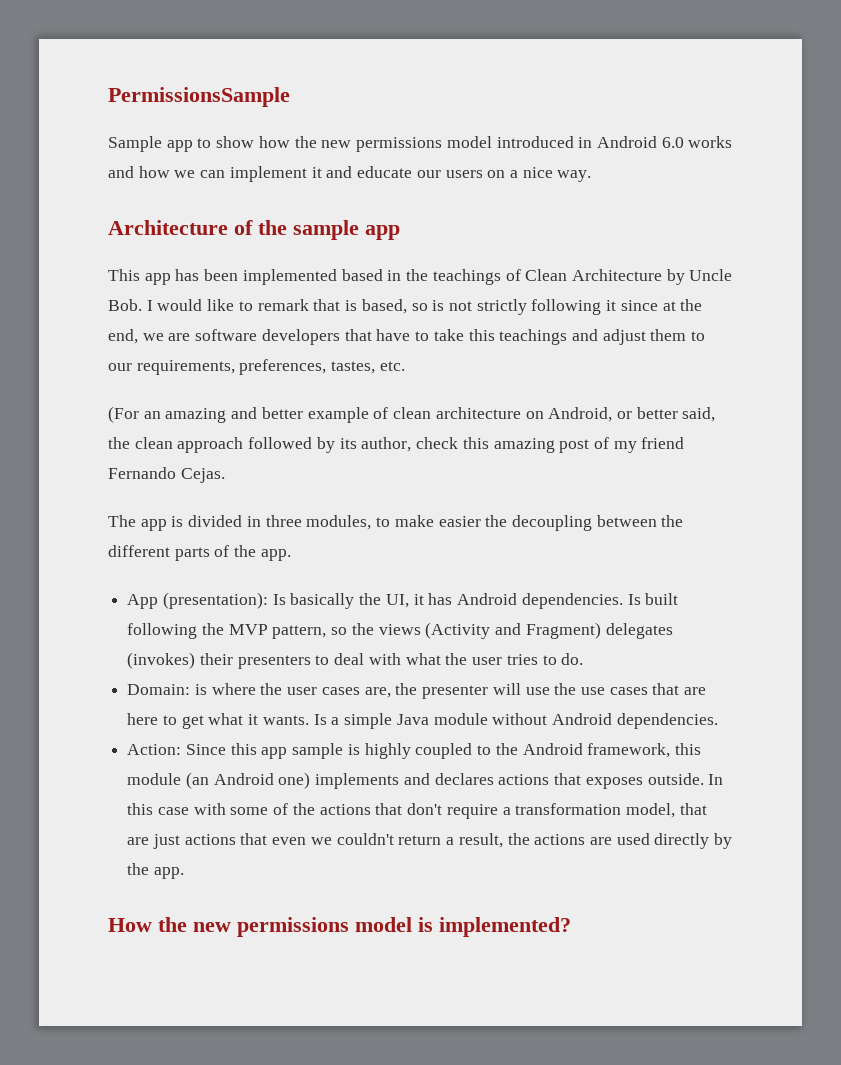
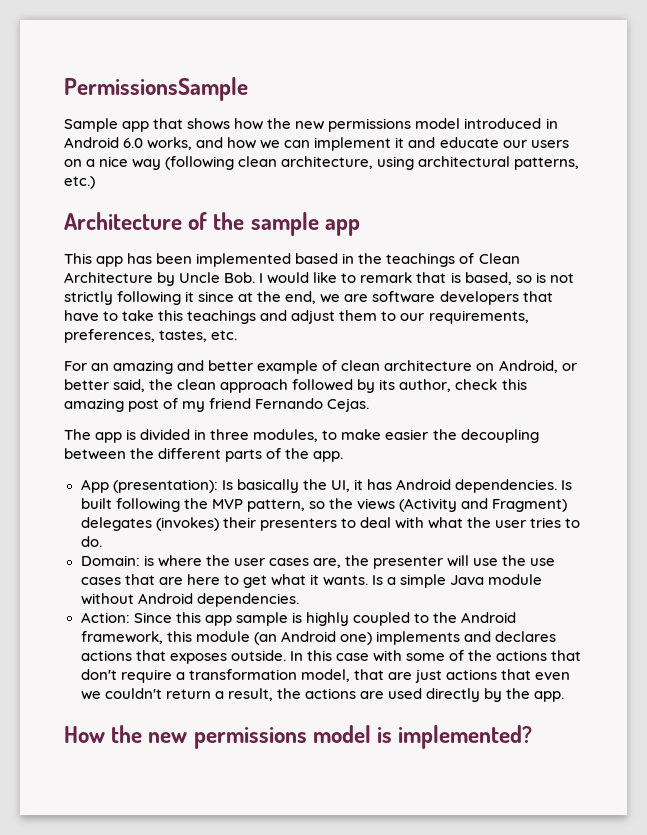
- Sample app to show how the new permissions model introduced in Android 6.0 works and how we can implement it and educate our users on a nice way.
+ Sample app that shows how the new permissions model introduced in Android 6.0 works, and how we can implement it and educate our users on a nice way (following clean architecture, using architectural patterns, etc.)
- (For an amazing and better example of clean architecture on Android, or better said, the clean approach followed by its author, check this amazing post of my friend Fernando Cejas.
+ For an amazing and better example of clean architecture on Android, or better said, the clean approach followed by its author, check this amazing post of my friend Fernando Cejas.

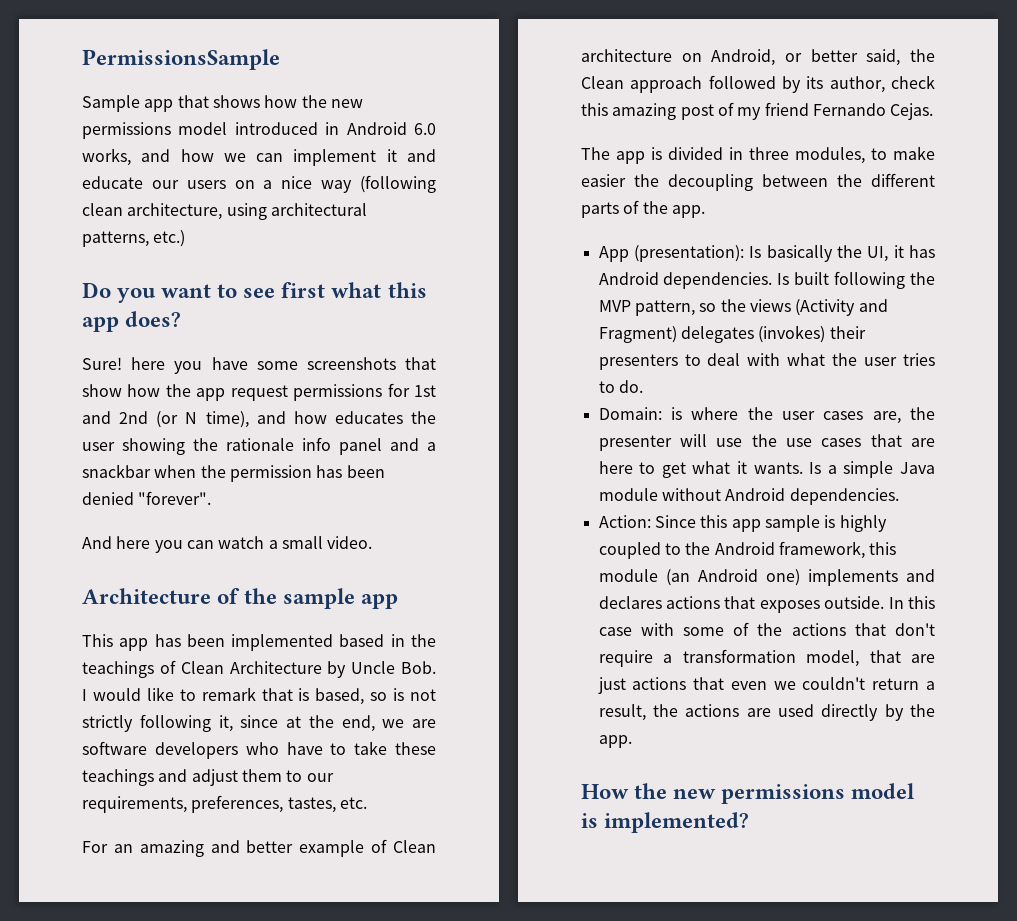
+ Do you want to see first what this app does?
+ Sure! here you have some screenshots that show how the app request permissions for 1st and 2nd (or N time), and how educates the user showing the rationale info panel and a snackbar when the permission has been denied "forever".
+ And here you can watch a small video.
- This app has been implemented based in the teachings of Clean Architecture by Uncle Bob. I would like to remark that is based, so is not strictly following it since at the end, we are software developers that have to take this teachings and adjust them to our requirements, preferences, tastes, etc.
+ This app has been implemented based in the teachings of Clean Architecture by Uncle Bob. I would like to remark that is based, so is not strictly following it, since at the end, we are software developers who have to take these teachings and adjust them to our requirements, preferences, tastes, etc.
- For an amazing and better example of clean architecture on Android, or better said, the clean approach followed by its author, check this amazing post of my friend Fernando Cejas.
+ For an amazing and better example of Clean architecture on Android, or better said, the Clean approach followed by its author, check this amazing post of my friend Fernando Cejas.

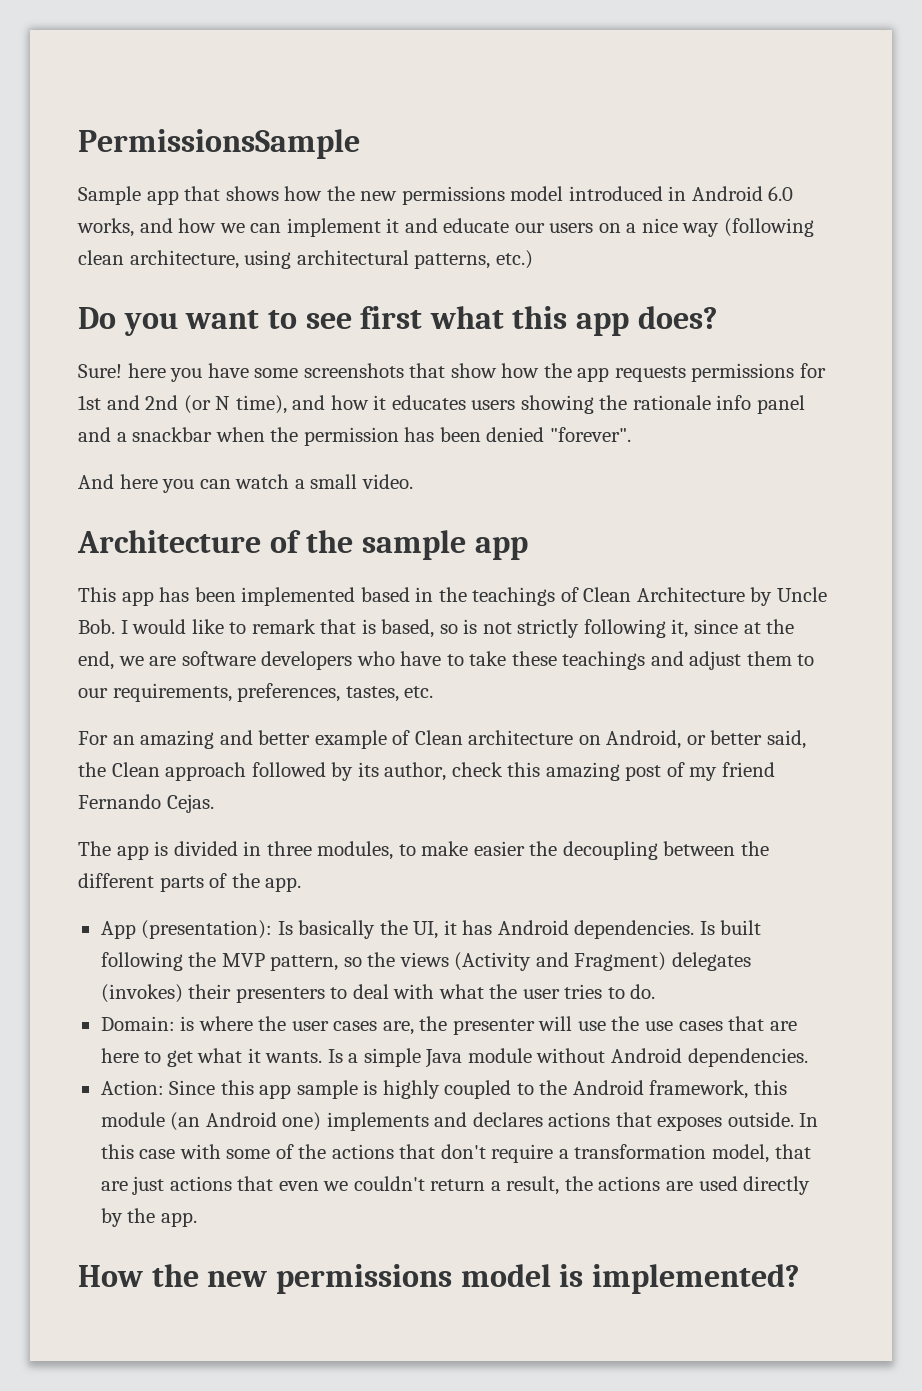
- Sure! here you have some screenshots that show how the app request permissions for 1st and 2nd (or N time), and how educates the user showing the rationale info panel and a snackbar when the permission has been denied "forever".
+ Sure! here you have some screenshots that show how the app requests permissions for 1st and 2nd (or N time), and how it educates users showing the rationale info panel and a snackbar when the permission has been denied "forever".

